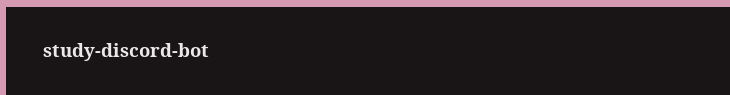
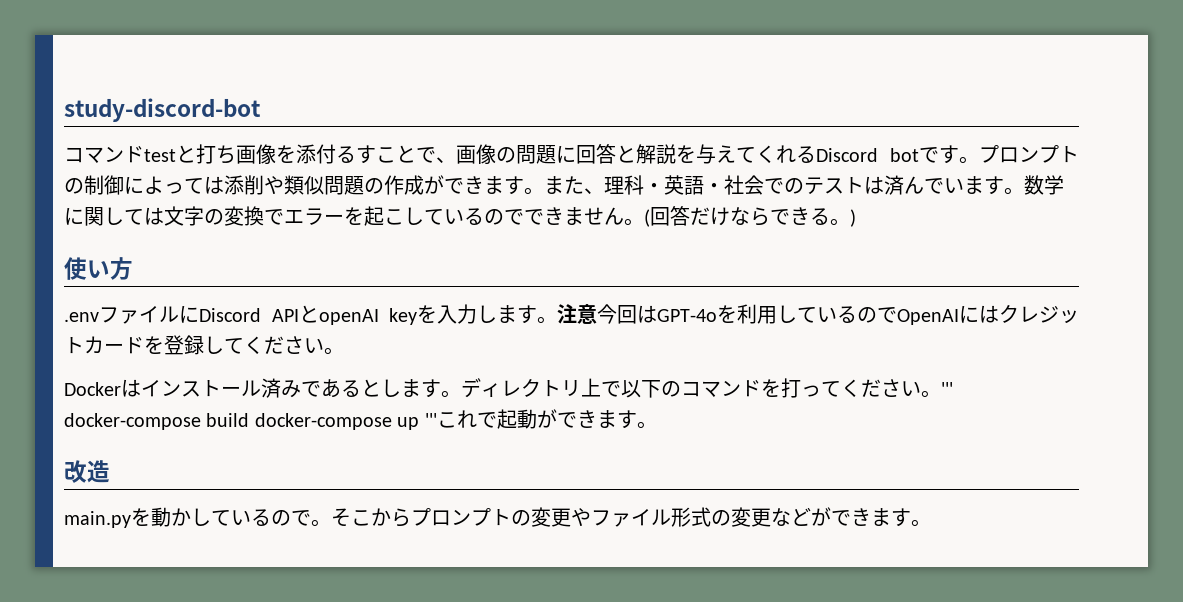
+ コマンドtestと打ち画像を添付るすことで、画像の問題に回答と解説を与えてくれるDiscord botです。プロンプトの制御によっては添削や類似問題の作成ができます。また、理科・英語・社会でのテストは済んでいます。数学に関しては文字の変換でエラーを起こしているのでできません。(回答だけならできる。)
+ 使い方
+ .envファイルにDiscord APIとopenAI keyを入力します。注意今回はGPT-4oを利用しているのでOpenAIにはクレジットカードを登録してください。
+ Dockerはインストール済みであるとします。ディレクトリ上で以下のコマンドを打ってください。''' docker-compose build docker-compose up '''これで起動ができます。
+ 改造
+ main.pyを動かしているので。そこからプロンプトの変更やファイル形式の変更などができます。

